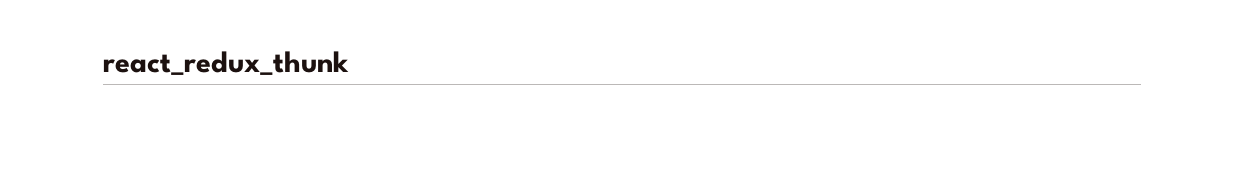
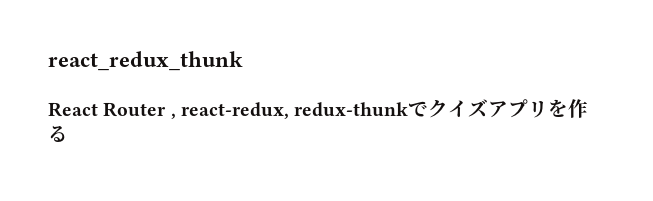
+ React Router , react-redux, redux-thunkでクイズアプリを作る

